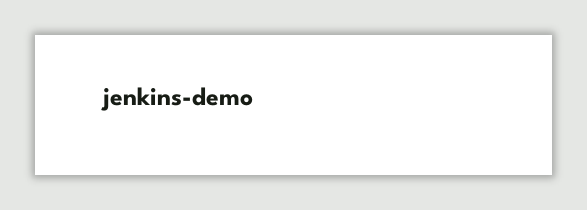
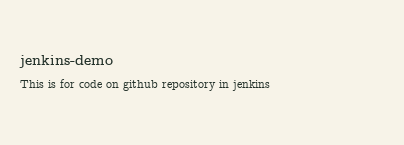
+ This is for code on github repository in jenkins

